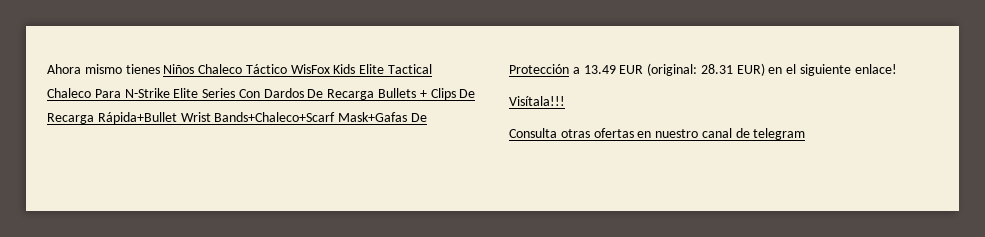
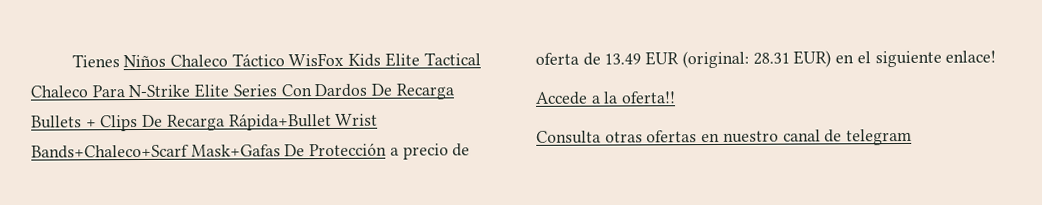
- Ahora mismo tienes Niños Chaleco Táctico WisFox Kids Elite Tactical Chaleco Para N-Strike Elite Series Con Dardos De Recarga Bullets + Clips De Recarga Rápida+Bullet Wrist Bands+Chaleco+Scarf Mask+Gafas De Protección a 13.49 EUR (original: 28.31 EUR) en el siguiente enlace!
+ Tienes Niños Chaleco Táctico WisFox Kids Elite Tactical Chaleco Para N-Strike Elite Series Con Dardos De Recarga Bullets + Clips De Recarga Rápida+Bullet Wrist Bands+Chaleco+Scarf Mask+Gafas De Protección a precio de oferta de 13.49 EUR (original: 28.31 EUR) en el siguiente enlace!
- Visítala!!!
+ Accede a la oferta!!

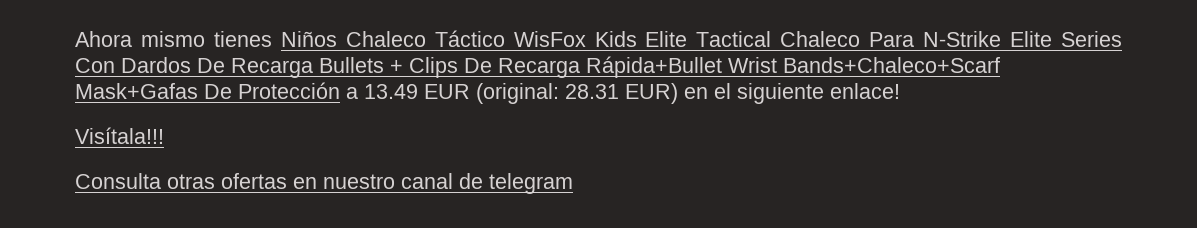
- Tienes Niños Chaleco Táctico WisFox Kids Elite Tactical Chaleco Para N-Strike Elite Series Con Dardos De Recarga Bullets + Clips De Recarga Rápida+Bullet Wrist Bands+Chaleco+Scarf Mask+Gafas De Protección a precio de oferta de 13.49 EUR (original: 28.31 EUR) en el siguiente enlace!
+ Ahora mismo tienes Niños Chaleco Táctico WisFox Kids Elite Tactical Chaleco Para N-Strike Elite Series Con Dardos De Recarga Bullets + Clips De Recarga Rápida+Bullet Wrist Bands+Chaleco+Scarf Mask+Gafas De Protección a 13.49 EUR (original: 28.31 EUR) en el siguiente enlace!
- Accede a la oferta!!
+ Visítala!!!

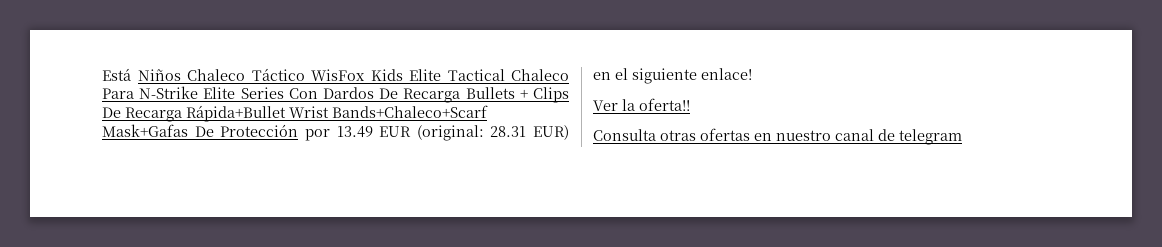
- Ahora mismo tienes Niños Chaleco Táctico WisFox Kids Elite Tactical Chaleco Para N-Strike Elite Series Con Dardos De Recarga Bullets + Clips De Recarga Rápida+Bullet Wrist Bands+Chaleco+Scarf Mask+Gafas De Protección a 13.49 EUR (original: 28.31 EUR) en el siguiente enlace!
+ Está Niños Chaleco Táctico WisFox Kids Elite Tactical Chaleco Para N-Strike Elite Series Con Dardos De Recarga Bullets + Clips De Recarga Rápida+Bullet Wrist Bands+Chaleco+Scarf Mask+Gafas De Protección por 13.49 EUR (original: 28.31 EUR) en el siguiente enlace!
- Visítala!!!
+ Ver la oferta!!

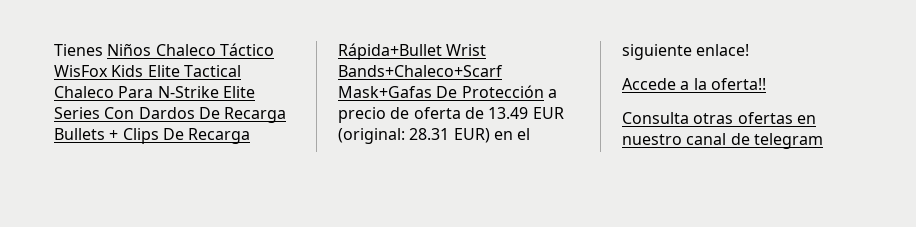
- Está Niños Chaleco Táctico WisFox Kids Elite Tactical Chaleco Para N-Strike Elite Series Con Dardos De Recarga Bullets + Clips De Recarga Rápida+Bullet Wrist Bands+Chaleco+Scarf Mask+Gafas De Protección por 13.49 EUR (original: 28.31 EUR) en el siguiente enlace!
+ Tienes Niños Chaleco Táctico WisFox Kids Elite Tactical Chaleco Para N-Strike Elite Series Con Dardos De Recarga Bullets + Clips De Recarga Rápida+Bullet Wrist Bands+Chaleco+Scarf Mask+Gafas De Protección a precio de oferta de 13.49 EUR (original: 28.31 EUR) en el siguiente enlace!
- Ver la oferta!!
+ Accede a la oferta!!

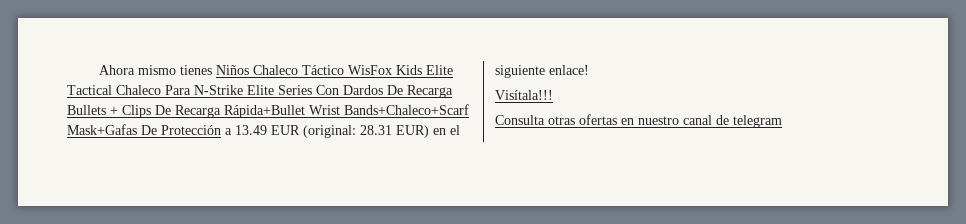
- Tienes Niños Chaleco Táctico WisFox Kids Elite Tactical Chaleco Para N-Strike Elite Series Con Dardos De Recarga Bullets + Clips De Recarga Rápida+Bullet Wrist Bands+Chaleco+Scarf Mask+Gafas De Protección a precio de oferta de 13.49 EUR (original: 28.31 EUR) en el siguiente enlace!
+ Ahora mismo tienes Niños Chaleco Táctico WisFox Kids Elite Tactical Chaleco Para N-Strike Elite Series Con Dardos De Recarga Bullets + Clips De Recarga Rápida+Bullet Wrist Bands+Chaleco+Scarf Mask+Gafas De Protección a 13.49 EUR (original: 28.31 EUR) en el siguiente enlace!
- Accede a la oferta!!
+ Visítala!!!

